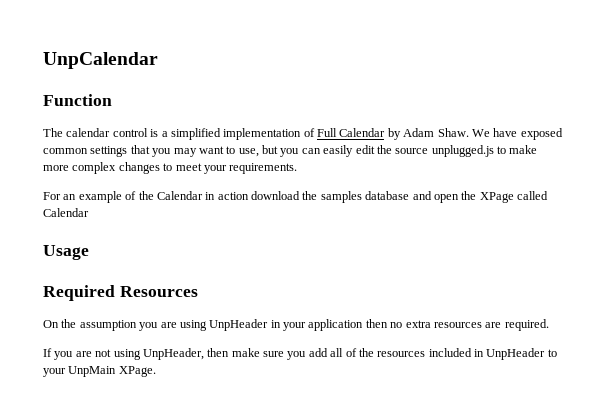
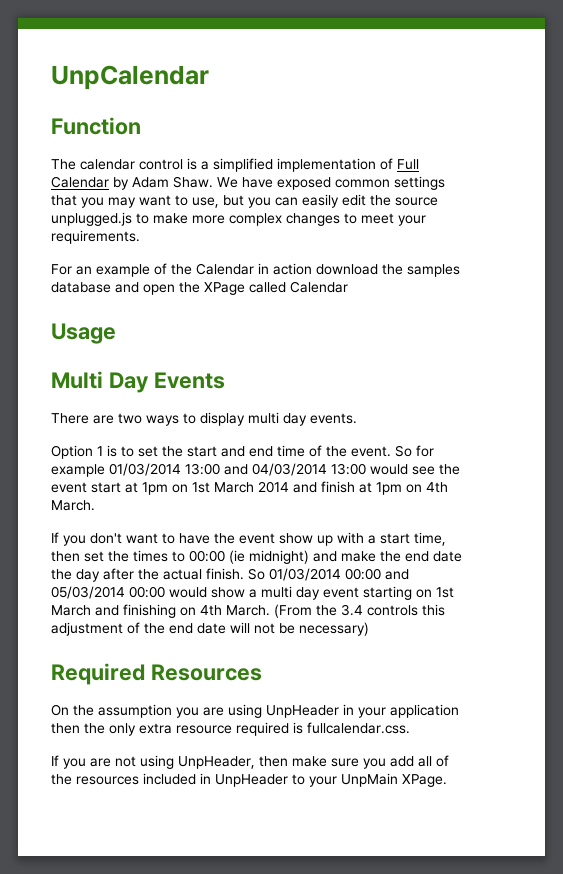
+ Multi Day Events
+ There are two ways to display multi day events.
+ Option 1 is to set the start and end time of the event. So for example 01/03/2014 13:00 and 04/03/2014 13:00 would see the event start at 1pm on 1st March 2014 and finish at 1pm on 4th March.
+ If you don't want to have the event show up with a start time, then set the times to 00:00 (ie midnight) and make the end date the day after the actual finish. So 01/03/2014 00:00 and 05/03/2014 00:00 would show a multi day event starting on 1st March and finishing on 4th March. (From the 3.4 controls this adjustment of the end date will not be necessary)
- On the assumption you are using UnpHeader in your application then no extra resources are required.
+ On the assumption you are using UnpHeader in your application then the only extra resource required is fullcalendar.css.

